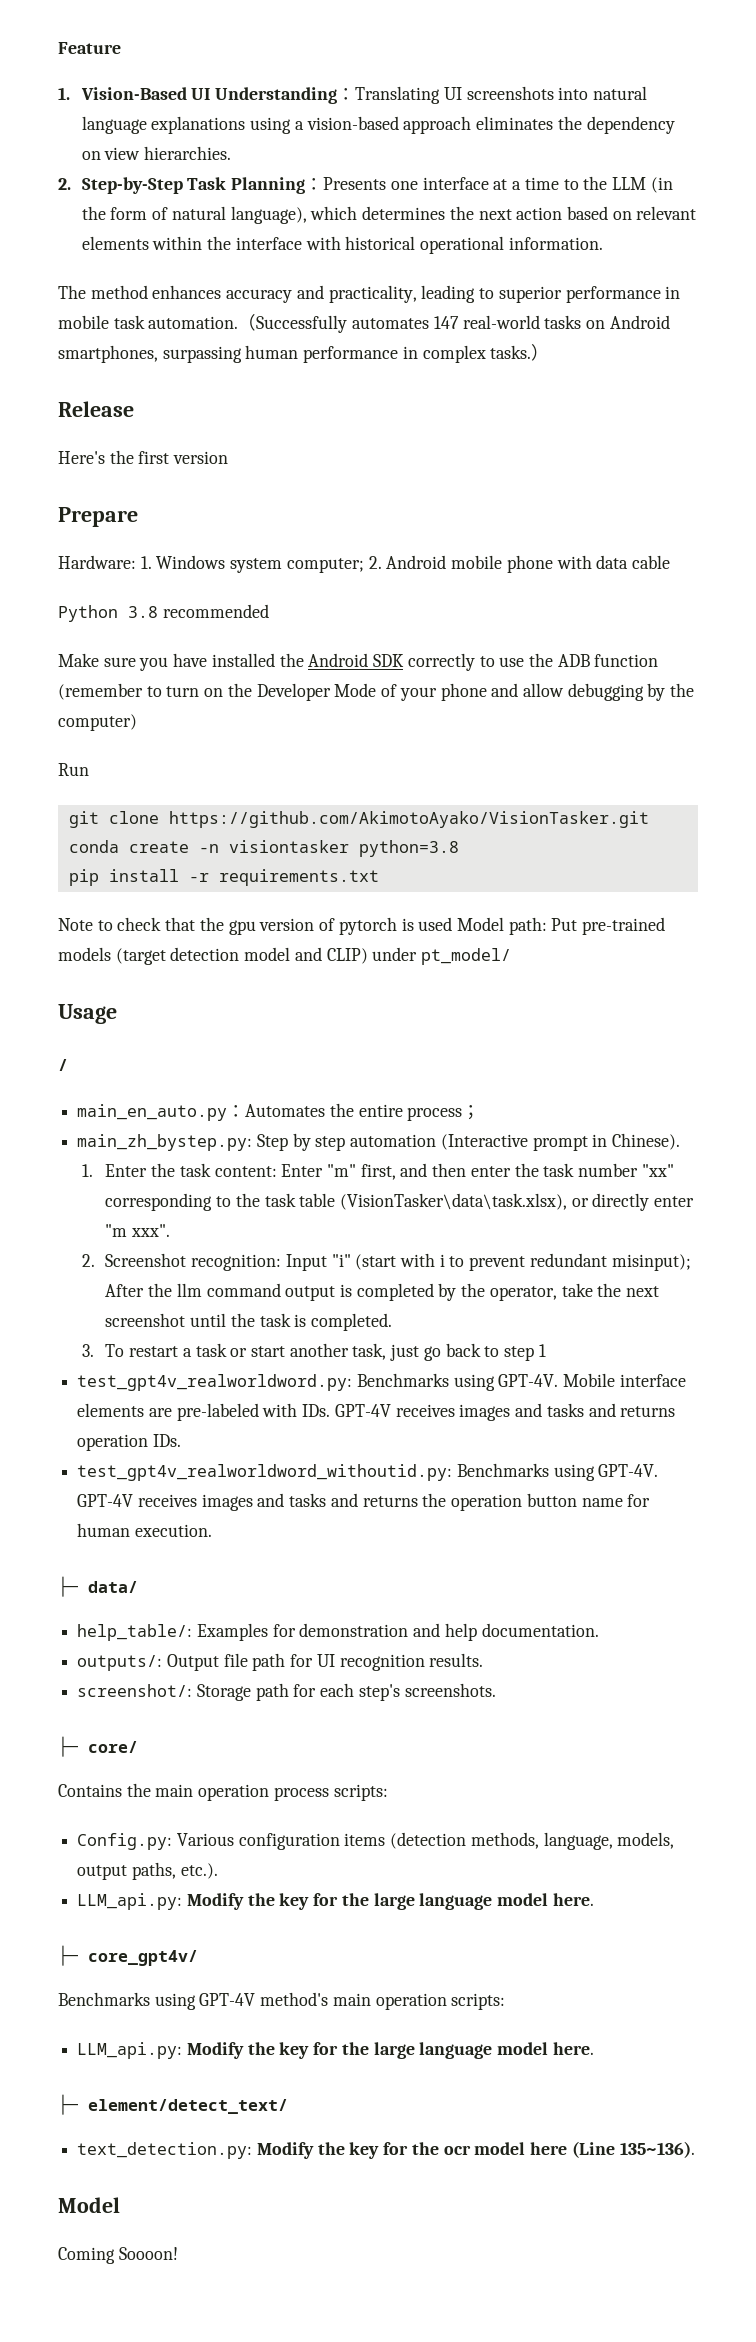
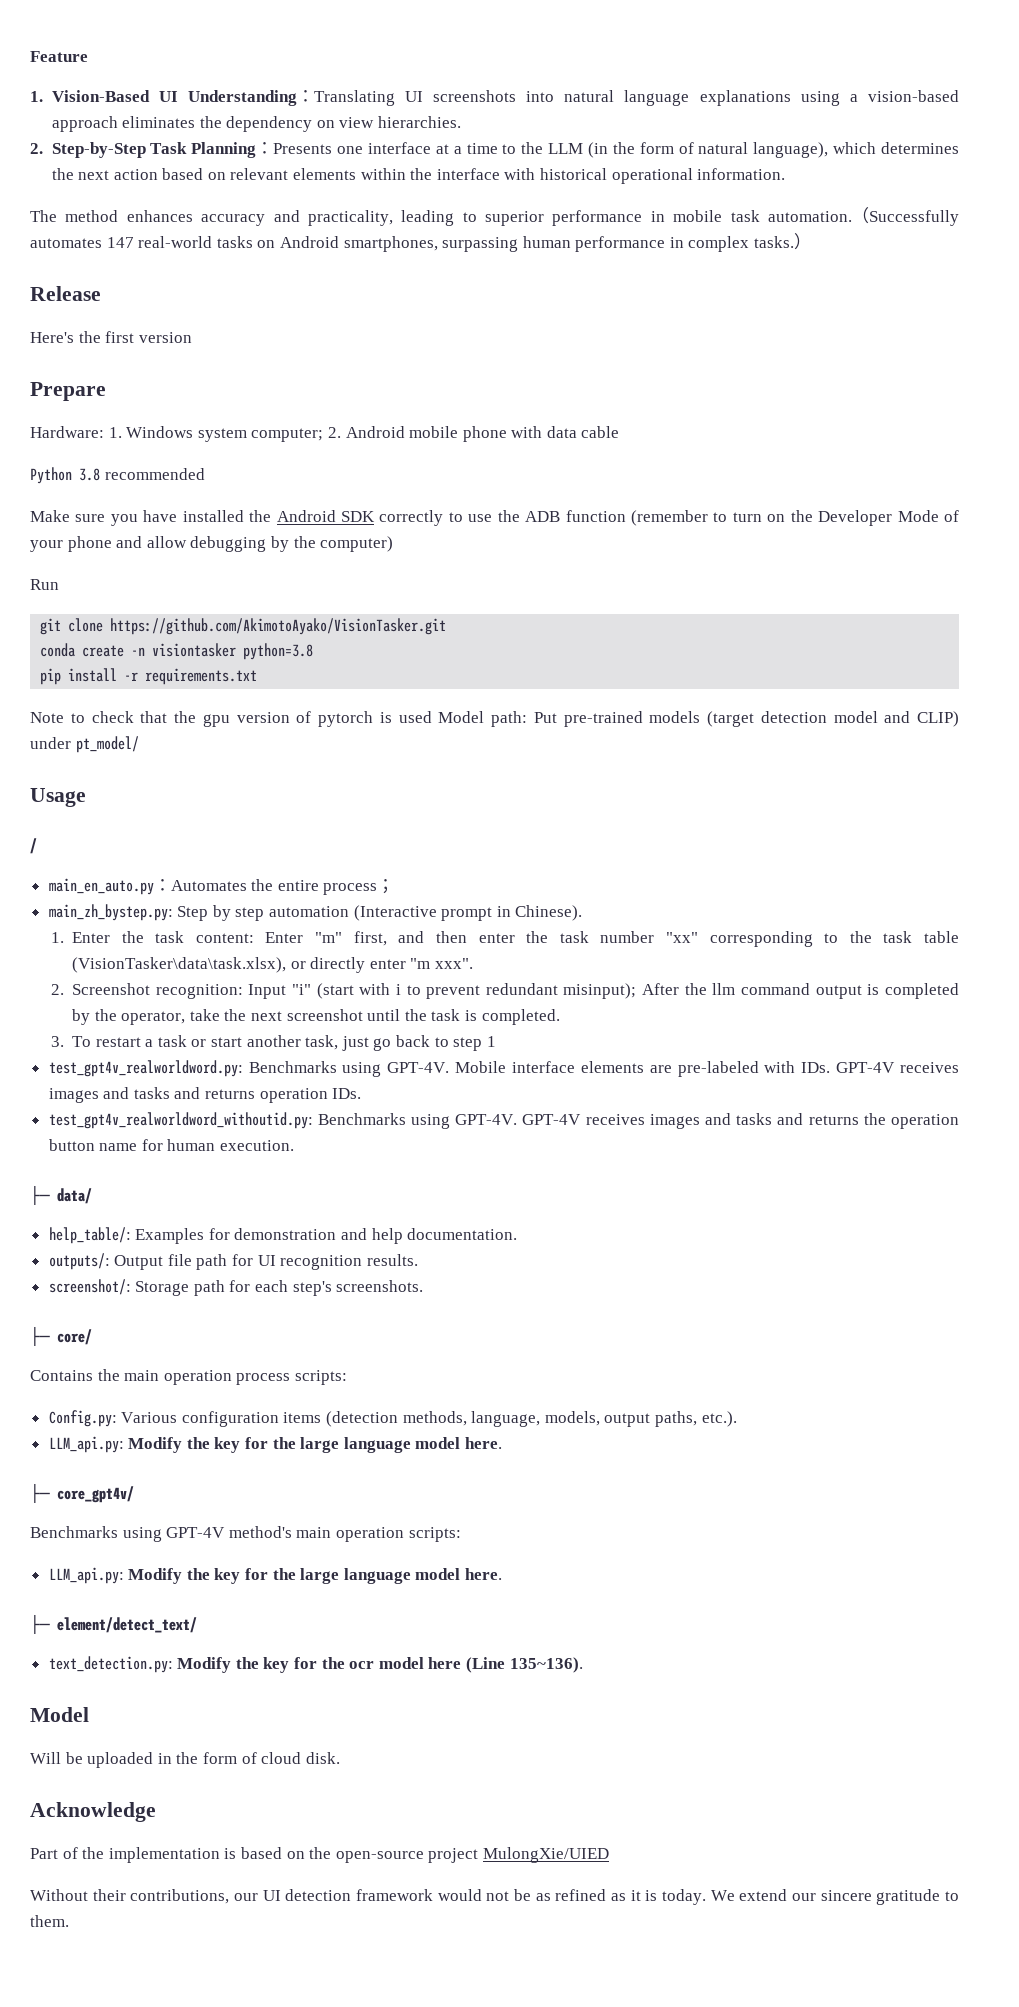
- Coming Soooon!
+ Will be uploaded in the form of cloud disk.
+ Acknowledge
+ Part of the implementation is based on the open-source project MulongXie/UIED
+ Without their contributions, our UI detection framework would not be as refined as it is today. We extend our sincere gratitude to them.

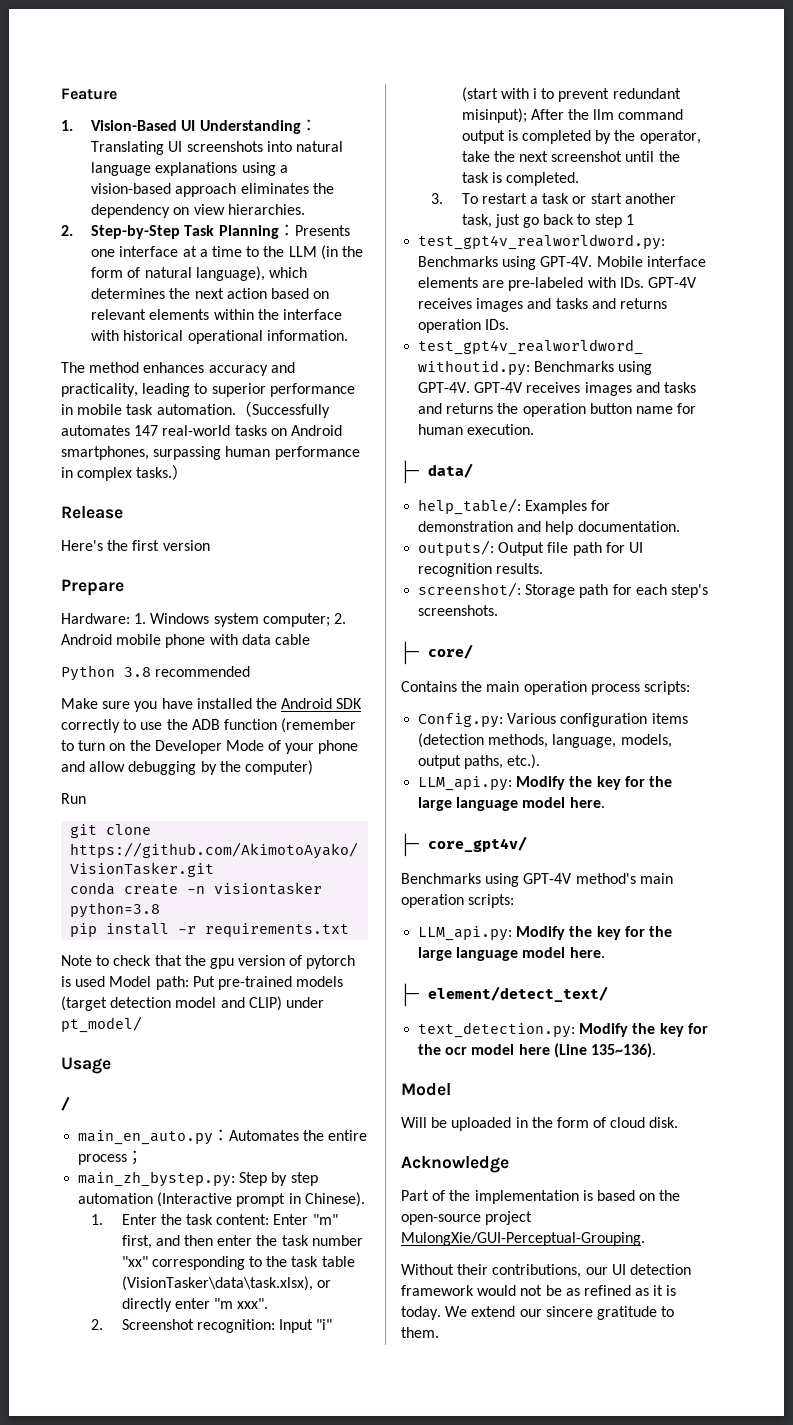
- Part of the implementation is based on the open-source project MulongXie/UIED
+ Part of the implementation is based on the open-source project MulongXie/GUI-Perceptual-Grouping.

